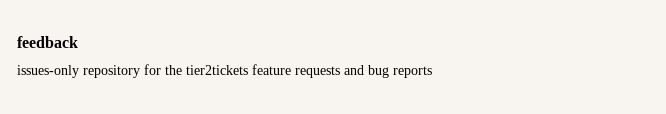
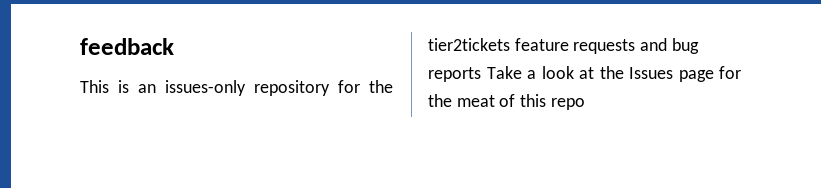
- issues-only repository for the tier2tickets feature requests and bug reports
+ This is an issues-only repository for the tier2tickets feature requests and bug reports Take a look at the Issues page for the meat of this repo

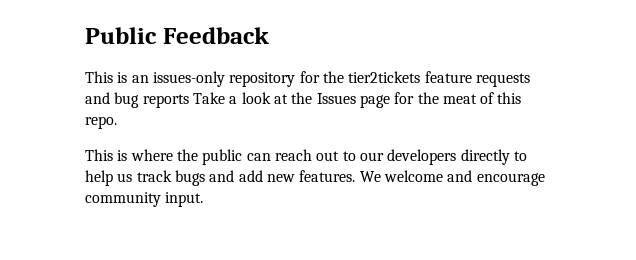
- feedback
+ Public Feedback
- This is an issues-only repository for the tier2tickets feature requests and bug reports Take a look at the Issues page for the meat of this repo
+ This is an issues-only repository for the tier2tickets feature requests and bug reports Take a look at the Issues page for the meat of this repo.
+ This is where the public can reach out to our developers directly to help us track bugs and add new features. We welcome and encourage community input.

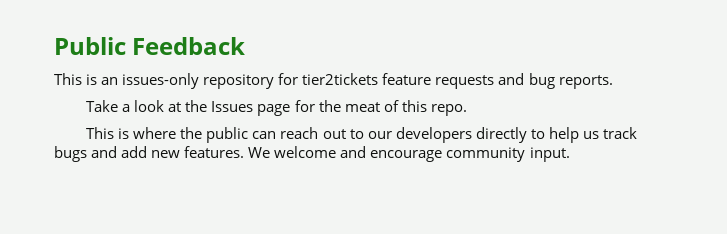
- This is an issues-only repository for the tier2tickets feature requests and bug reports Take a look at the Issues page for the meat of this repo.
+ This is an issues-only repository for tier2tickets feature requests and bug reports.
+ Take a look at the Issues page for the meat of this repo.

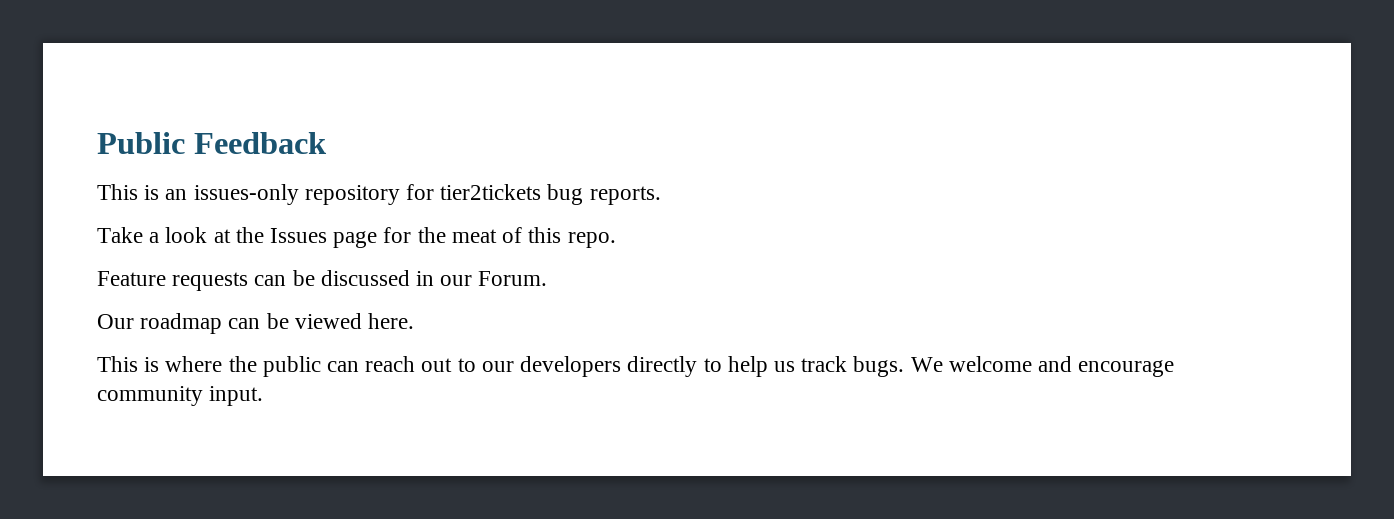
- This is an issues-only repository for tier2tickets feature requests and bug reports.
+ This is an issues-only repository for tier2tickets bug reports.
+ Feature requests can be discussed in our Forum.
+ Our roadmap can be viewed here.
- This is where the public can reach out to our developers directly to help us track bugs and add new features.
+ This is where the public can reach out to our developers directly to help us track bugs.

